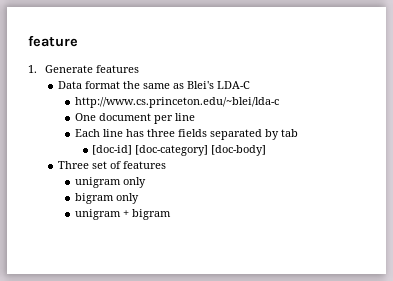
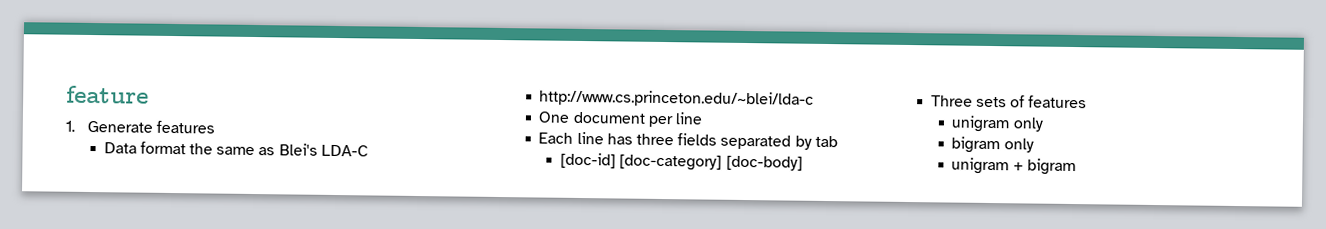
- Three set of features
+ Three sets of features

